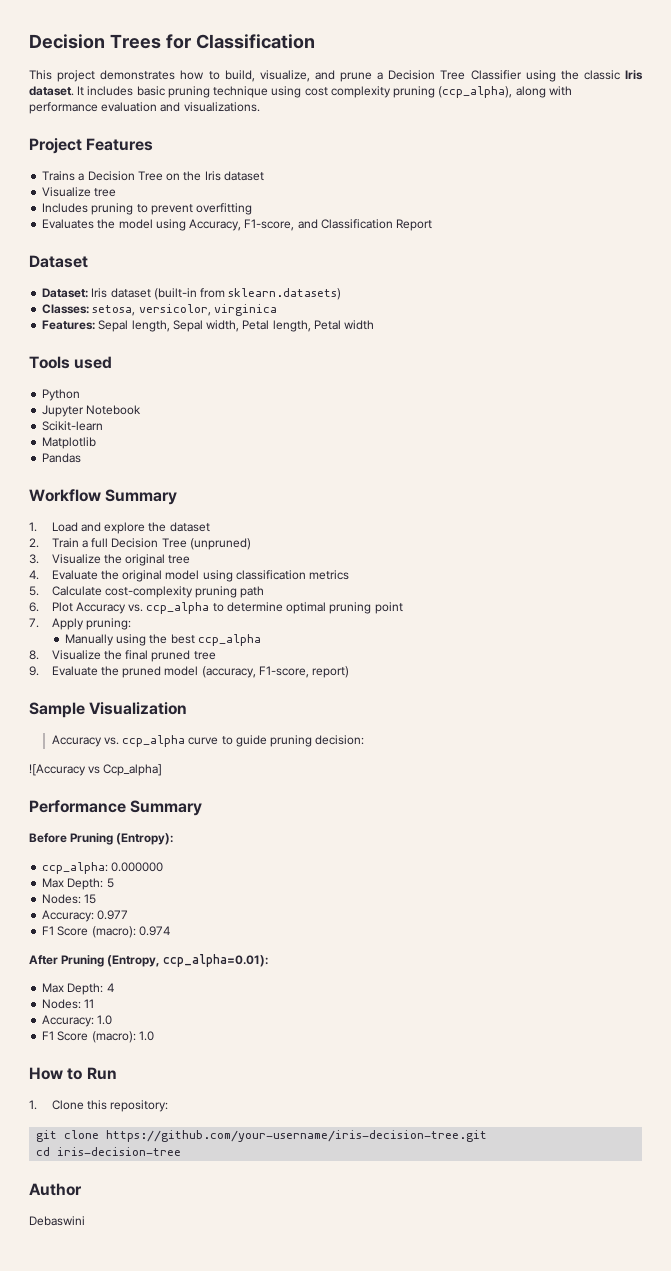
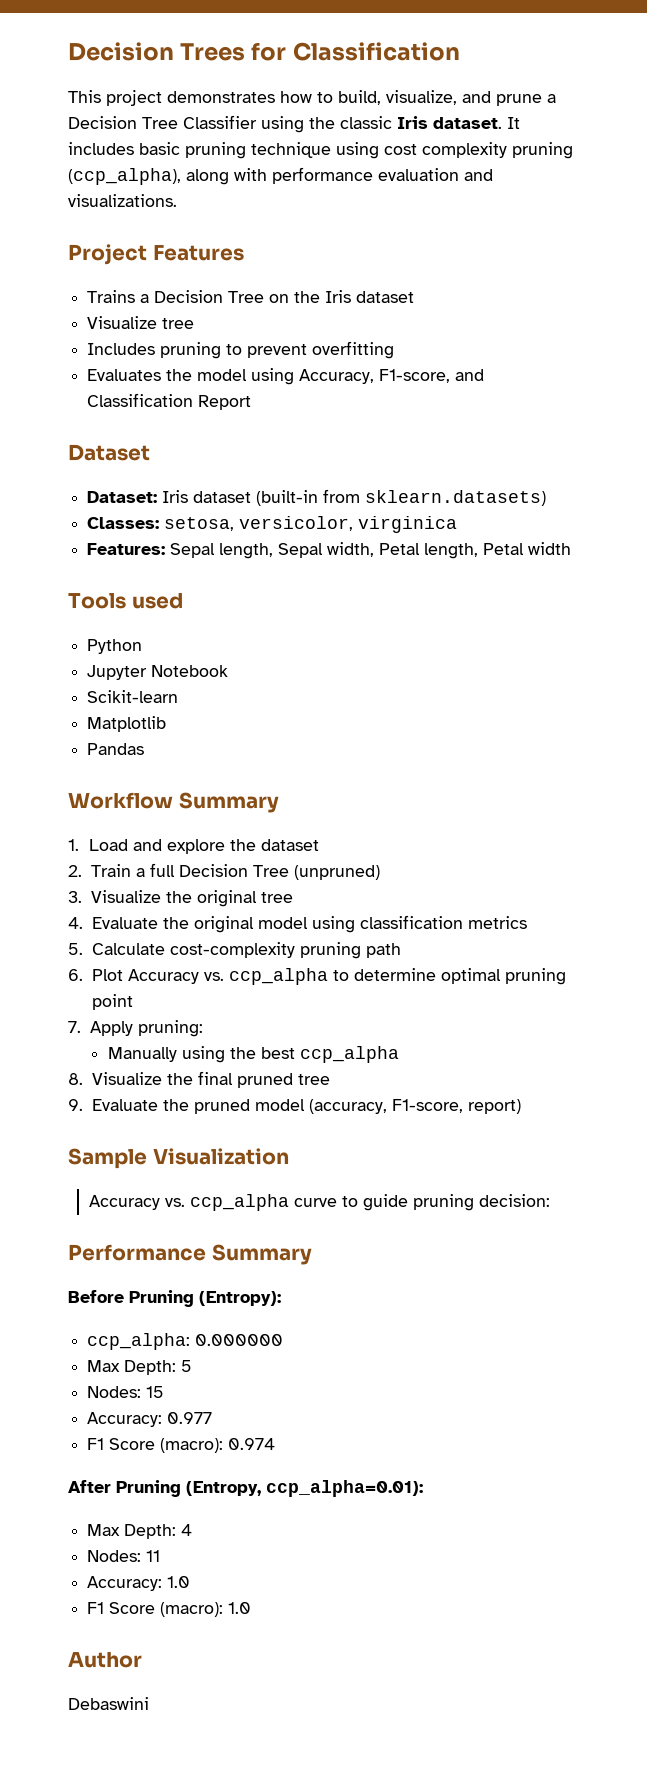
- ![Accuracy vs Ccp_alpha]
- How to Run
- 1. Clone this repository:
- git clone https://github.com/your-username/iris-decision-tree.git
- cd iris-decision-tree

